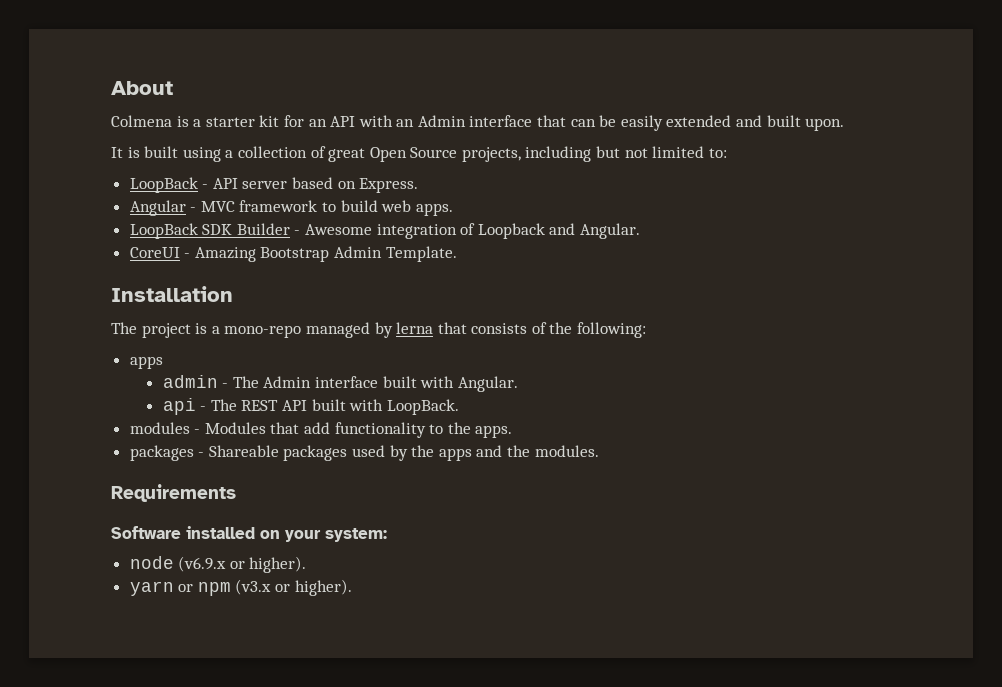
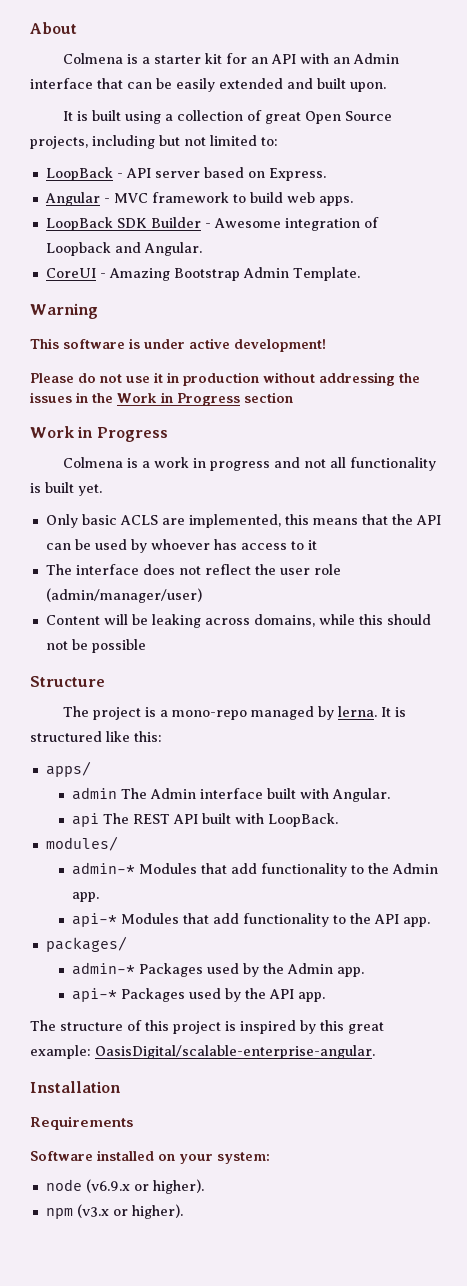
- Installation
+ Warning
+ This software is under active development!
+ Please do not use it in production without addressing the issues in the Work in Progress section
+ Work in Progress
+ Colmena is a work in progress and not all functionality is built yet.
+ Only basic ACLS are implemented, this means that the API can be used by whoever has access to it
+ The interface does not reflect the user role (admin/manager/user)
+ Content will be leaking across domains, while this should not be possible
+ Structure
- The project is a mono-repo managed by lerna that consists of the following:
- apps
+ The project is a mono-repo managed by lerna. It is structured like this:
+ apps/
- admin - The Admin interface built with Angular.
+ admin The Admin interface built with Angular.
- api - The REST API built with LoopBack.
+ api The REST API built with LoopBack.
- modules - Modules that add functionality to the apps.
- packages - Shareable packages used by the apps and the modules.
+ modules/
+ admin-* Modules that add functionality to the Admin app.
+ api-* Modules that add functionality to the API app.
+ packages/
+ admin-* Packages used by the Admin app.
+ api-* Packages used by the API app.
+ The structure of this project is inspired by this great example: OasisDigital/scalable-enterprise-angular.
+ Installation
- yarn or npm (v3.x or higher).
+ npm (v3.x or higher).

